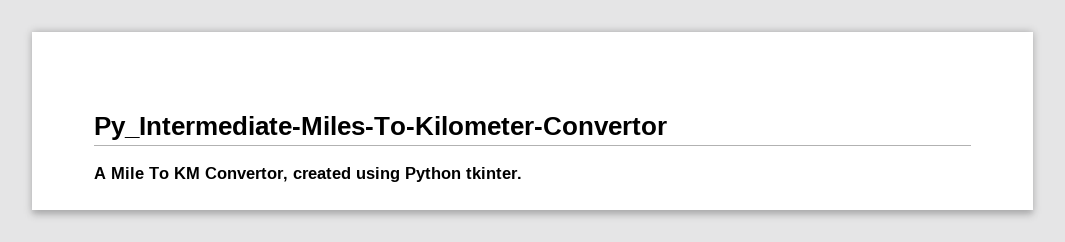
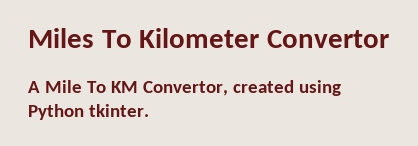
- Py_Intermediate-Miles-To-Kilometer-Convertor
+ Miles To Kilometer Convertor

